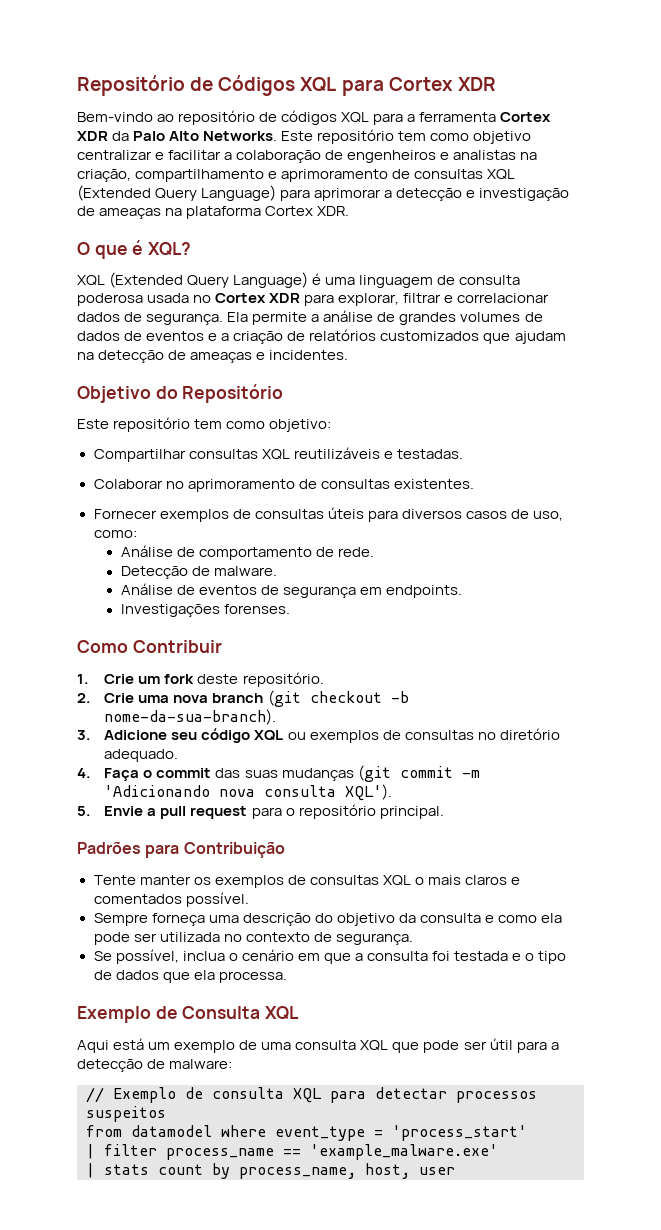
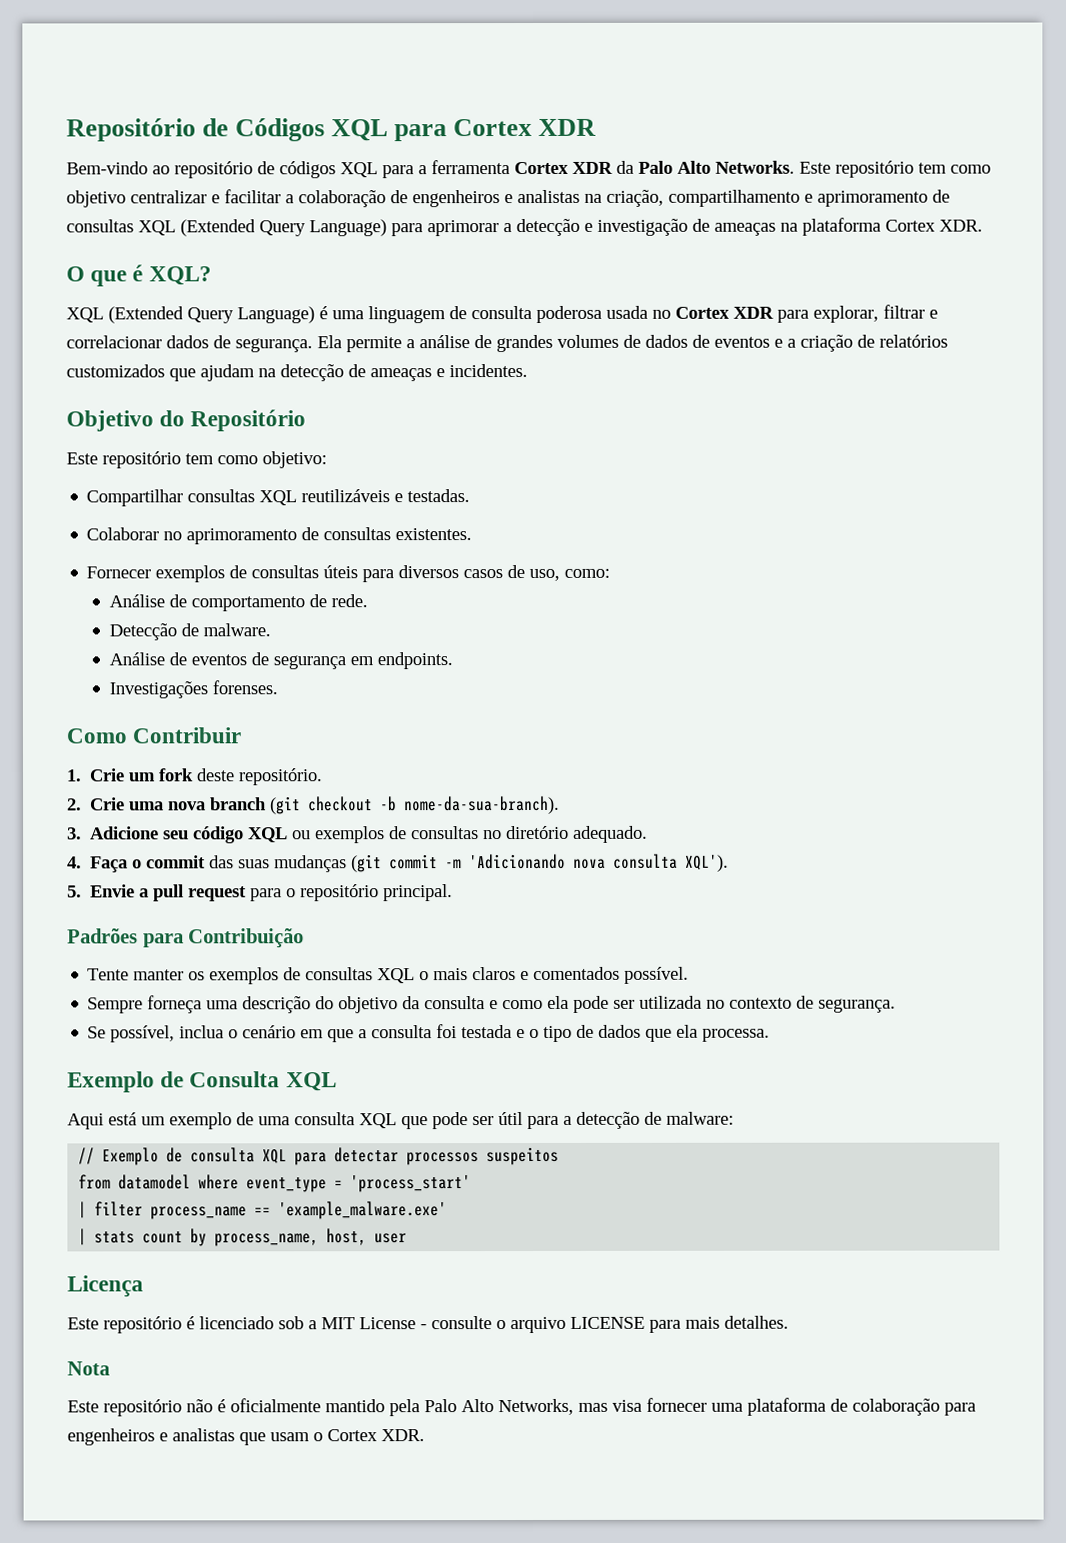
+ Licença
+ Este repositório é licenciado sob a MIT License - consulte o arquivo LICENSE para mais detalhes.
+ Nota
+ Este repositório não é oficialmente mantido pela Palo Alto Networks, mas visa fornecer uma plataforma de colaboração para engenheiros e analistas que usam o Cortex XDR.

